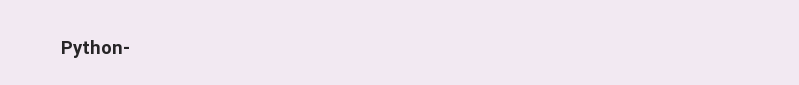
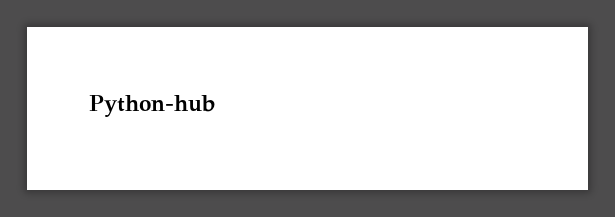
- Python-
+ Python-hub

